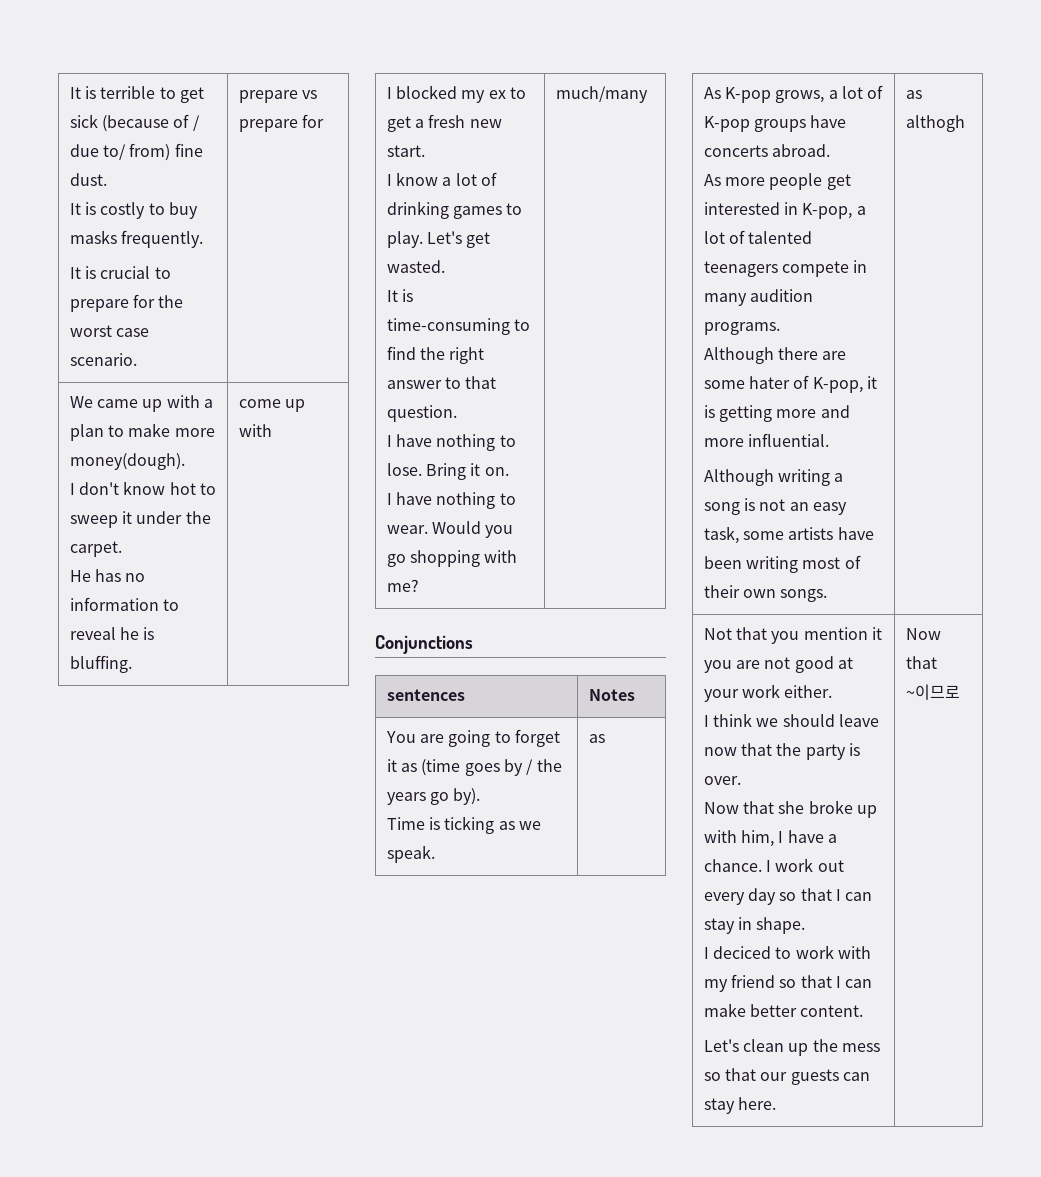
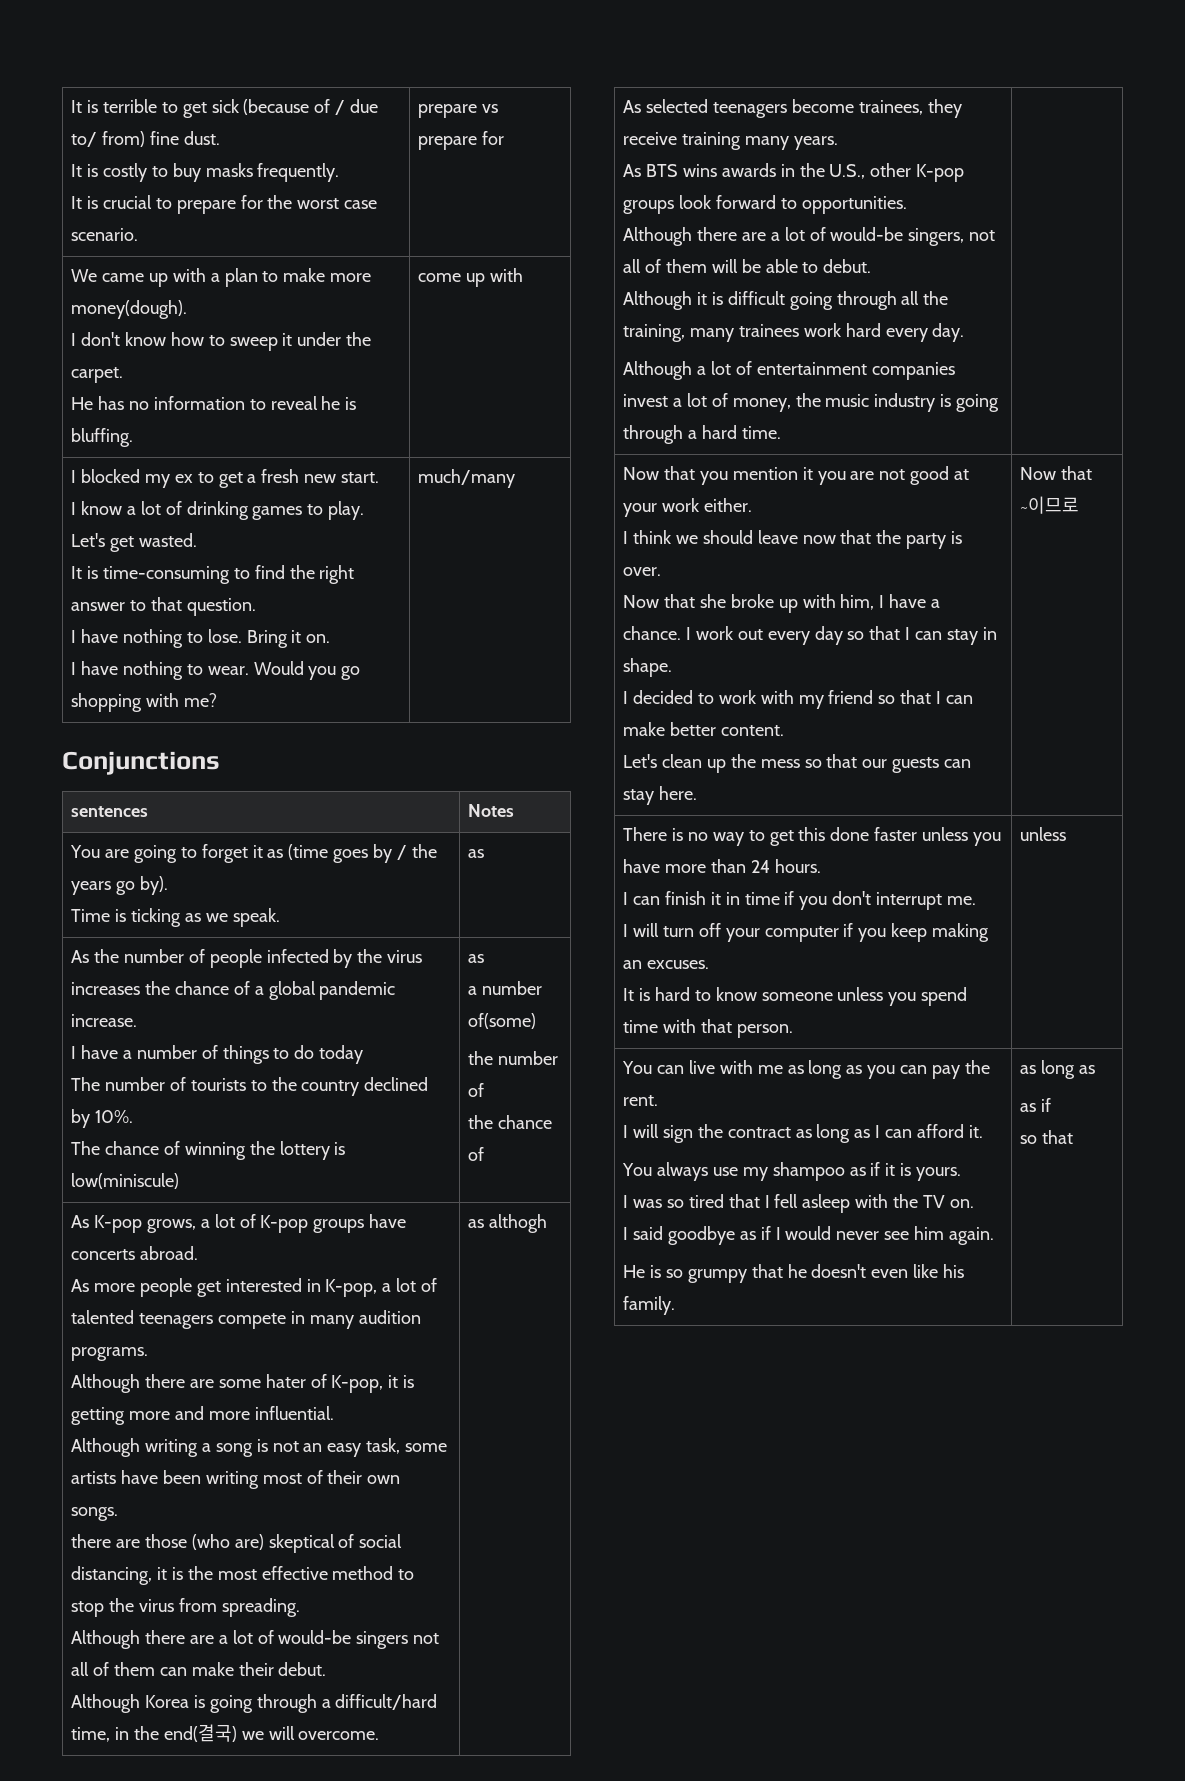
  We came up with a plan to make more money(dough).
- I don't know hot to sweep it under the carpet.
+ I don't know how to sweep it under the carpet.
+ As the number of people infected by the virus increases the chance of a global pandemic increase.
+ I have a number of things to do today
+ The number of tourists to the country declined by 10%.
+ The chance of winning the lottery is low(miniscule) | as
+ a number of(some)
+ the number of
+ the chance of
- as althogh
- Not that you mention it you are not good at your work either.
+ there are those (who are) skeptical of social distancing, it is the most effective method to stop the virus from spreading.
+ Although there are a lot of would-be singers not all of them can make their debut.
+ Although Korea is going through a difficult/hard time, in the end(결국) we will overcome. | as althogh
+ As selected teenagers become trainees, they receive training many years.
+ As BTS wins awards in the U.S., other K-pop groups look forward to opportunities.
+ Although there are a lot of would-be singers, not all of them will be able to debut.
+ Although it is difficult going through all the training, many trainees work hard every day.
+ Although a lot of entertainment companies invest a lot of money, the music industry is going through a hard time. |
+ Now that you mention it you are not good at your work either.
- I deciced to work with my friend so that I can make better content.
+ I decided to work with my friend so that I can make better content.
+ There is no way to get this done faster unless you have more than 24 hours.
+ I can finish it in time if you don't interrupt me.
+ I will turn off your computer if you keep making an excuses.
+ It is hard to know someone unless you spend time with that person. | unless
+ You can live with me as long as you can pay the rent.
+ I will sign the contract as long as I can afford it.
+ You always use my shampoo as if it is yours.
+ I was so tired that I fell asleep with the TV on.
+ I said goodbye as if I would never see him again.
+ He is so grumpy that he doesn't even like his family. | as long as
+ as if
+ so that

